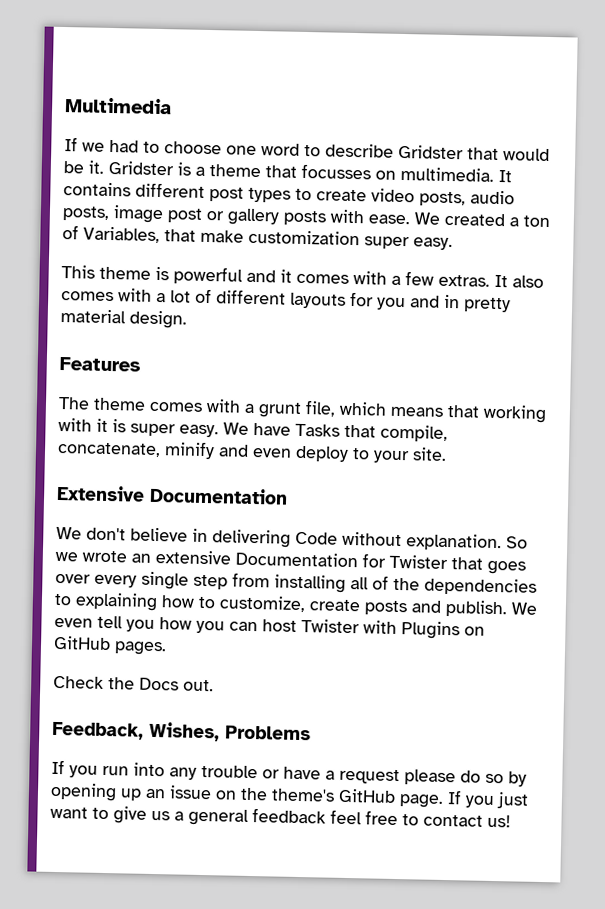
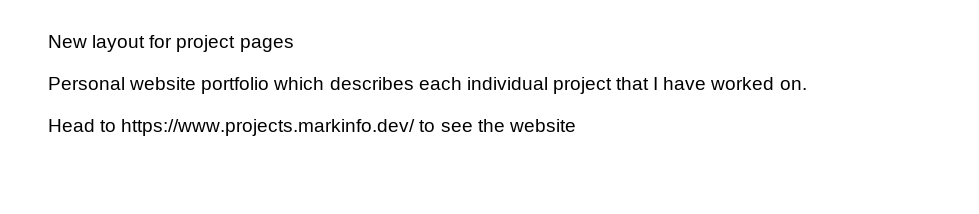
- Multimedia
- If we had to choose one word to describe Gridster that would be it. Gridster is a theme that focusses on multimedia. It contains different post types to create video posts, audio posts, image post or gallery posts with ease. We created a ton of Variables, that make customization super easy.
- This theme is powerful and it comes with a few extras. It also comes with a lot of different layouts for you and in pretty material design.
- Features
- The theme comes with a grunt file, which means that working with it is super easy. We have Tasks that compile, concatenate, minify and even deploy to your site.
- Extensive Documentation
- We don't believe in delivering Code without explanation. So we wrote an extensive Documentation for Twister that goes over every single step from installing all of the dependencies to explaining how to customize, create posts and publish. We even tell you how you can host Twister with Plugins on GitHub pages.
- Check the Docs out.
- Feedback, Wishes, Problems
- If you run into any trouble or have a request please do so by opening up an issue on the theme's GitHub page. If you just want to give us a general feedback feel free to contact us!
+ New layout for project pages
+ Personal website portfolio which describes each individual project that I have worked on.
+ Head to https://www.projects.markinfo.dev/ to see the website

